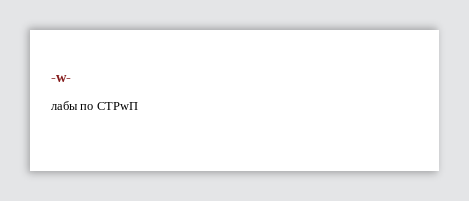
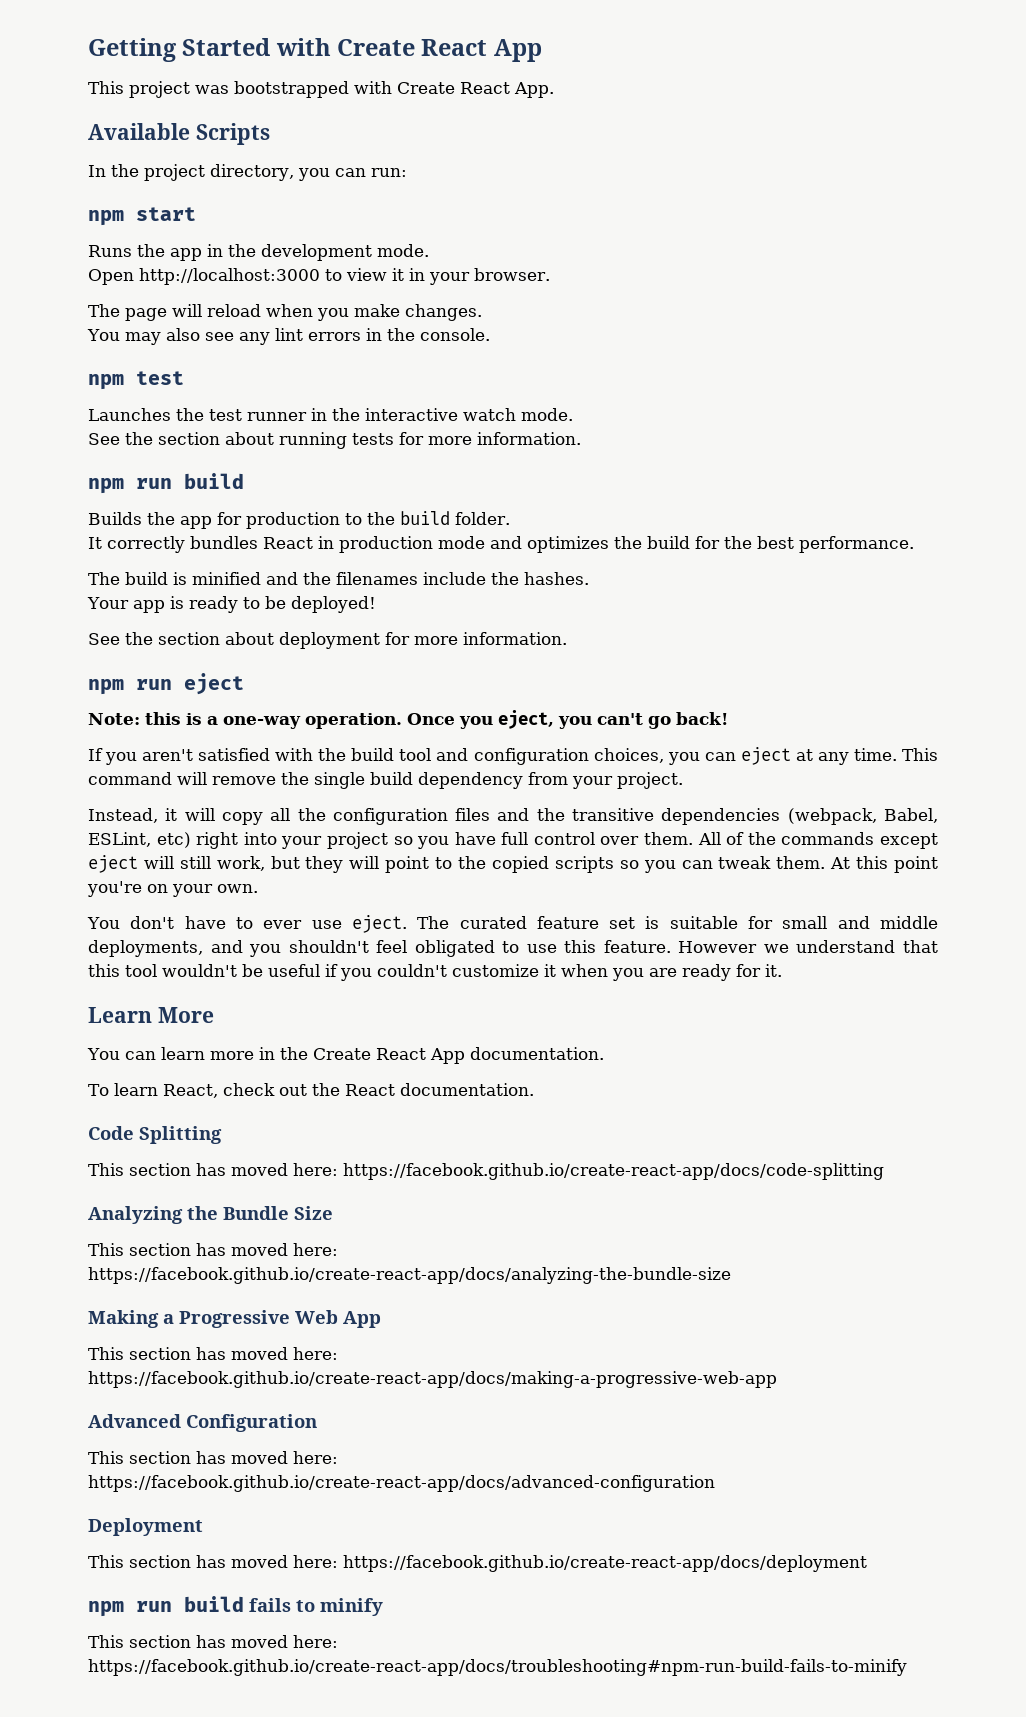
- -w-
- лабы по СТРwП
+ Getting Started with Create React App
+ This project was bootstrapped with Create React App.
+ Available Scripts
+ In the project directory, you can run:
+ npm start
+ Runs the app in the development mode.
+ Open http://localhost:3000 to view it in your browser.
+ The page will reload when you make changes.
+ You may also see any lint errors in the console.
+ npm test
+ Launches the test runner in the interactive watch mode.
+ See the section about running tests for more information.
+ npm run build
+ Builds the app for production to the build folder.
+ It correctly bundles React in production mode and optimizes the build for the best performance.
+ The build is minified and the filenames include the hashes.
+ Your app is ready to be deployed!
+ See the section about deployment for more information.
+ npm run eject
+ Note: this is a one-way operation. Once you eject, you can't go back!
+ If you aren't satisfied with the build tool and configuration choices, you can eject at any time. This command will remove the single build dependency from your project.
+ Instead, it will copy all the configuration files and the transitive dependencies (webpack, Babel, ESLint, etc) right into your project so you have full control over them. All of the commands except eject will still work, but they will point to the copied scripts so you can tweak them. At this point you're on your own.
+ You don't have to ever use eject. The curated feature set is suitable for small and middle deployments, and you shouldn't feel obligated to use this feature. However we understand that this tool wouldn't be useful if you couldn't customize it when you are ready for it.
+ Learn More
+ You can learn more in the Create React App documentation.
+ To learn React, check out the React documentation.
+ Code Splitting
+ This section has moved here: https://facebook.github.io/create-react-app/docs/code-splitting
+ Analyzing the Bundle Size
+ This section has moved here: https://facebook.github.io/create-react-app/docs/analyzing-the-bundle-size
+ Making a Progressive Web App
+ This section has moved here: https://facebook.github.io/create-react-app/docs/making-a-progressive-web-app
+ Advanced Configuration
+ This section has moved here: https://facebook.github.io/create-react-app/docs/advanced-configuration
+ Deployment
+ This section has moved here: https://facebook.github.io/create-react-app/docs/deployment
+ npm run build fails to minify
+ This section has moved here: https://facebook.github.io/create-react-app/docs/troubleshooting#npm-run-build-fails-to-minify

